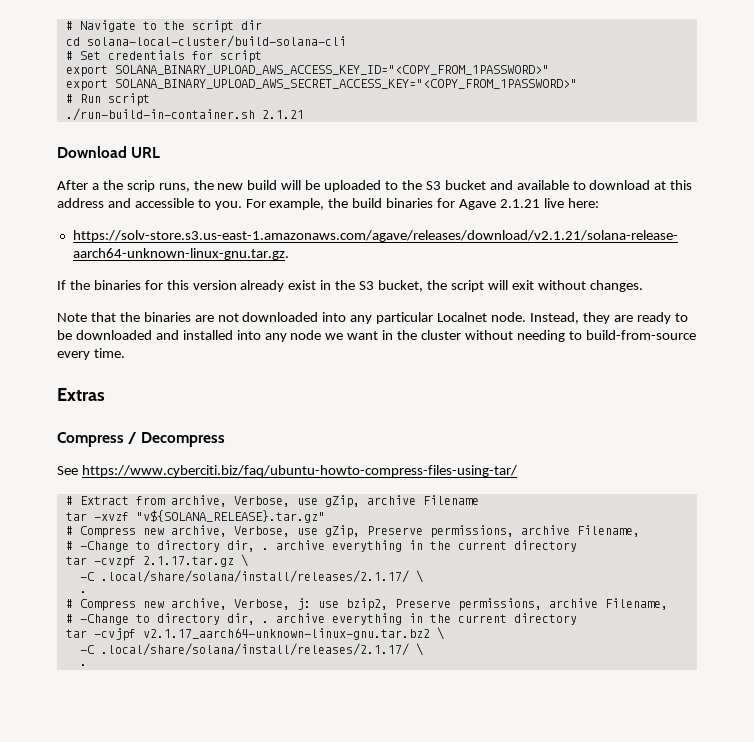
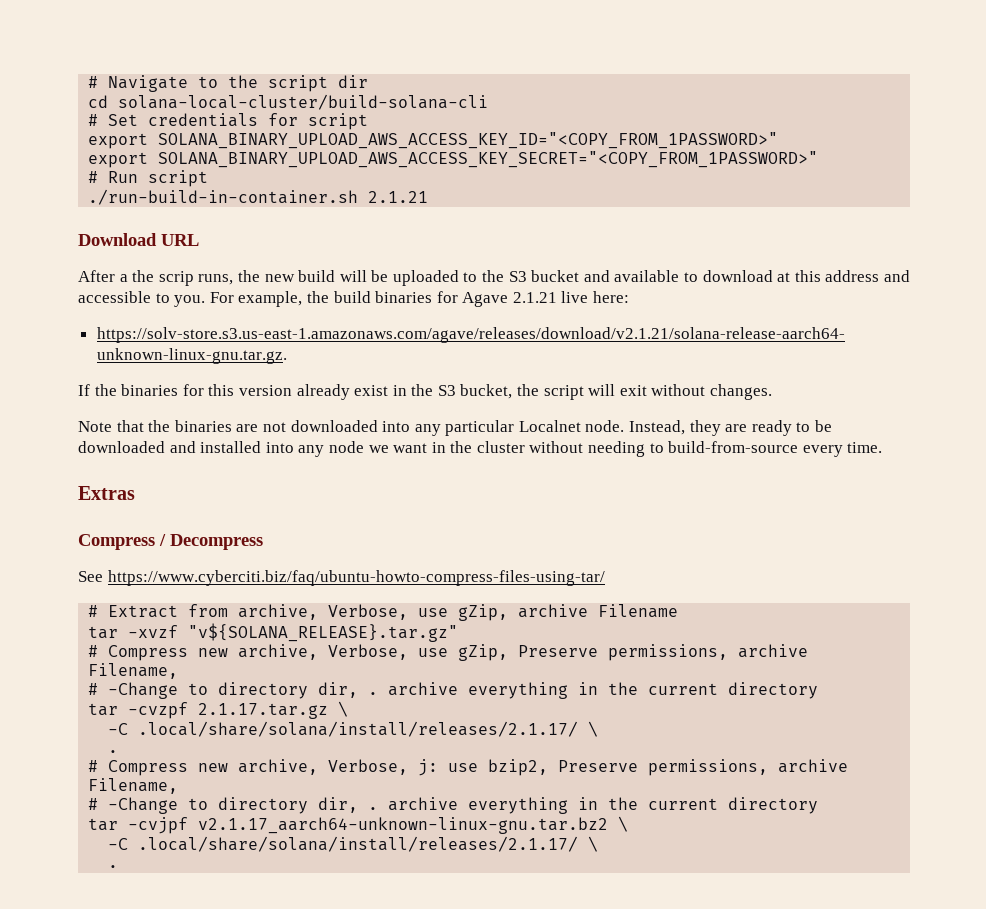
- export SOLANA_BINARY_UPLOAD_AWS_SECRET_ACCESS_KEY="<COPY_FROM_1PASSWORD>"
+ export SOLANA_BINARY_UPLOAD_AWS_ACCESS_KEY_SECRET="<COPY_FROM_1PASSWORD>"

